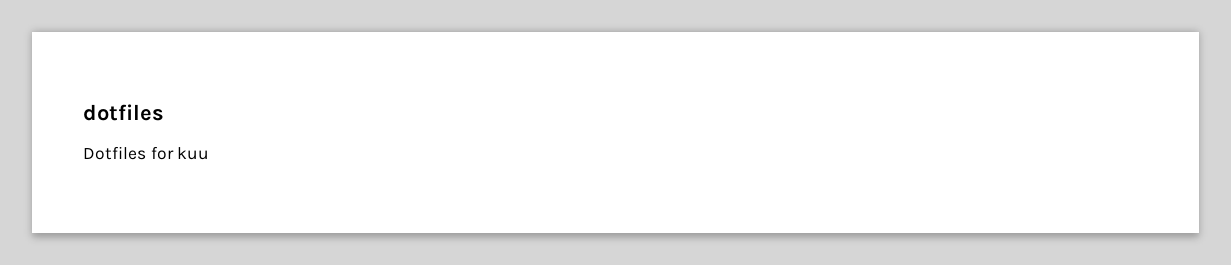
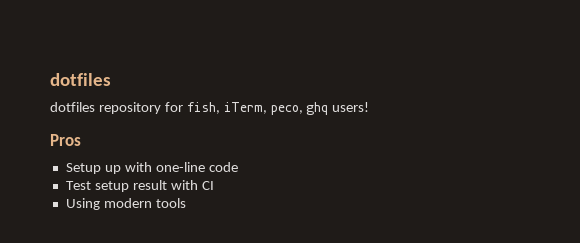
- Dotfiles for kuu
+ dotfiles repository for fish, iTerm, peco, ghq users!
+ Pros
+ Setup up with one-line code
+ Test setup result with CI
+ Using modern tools

